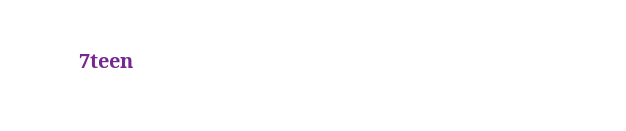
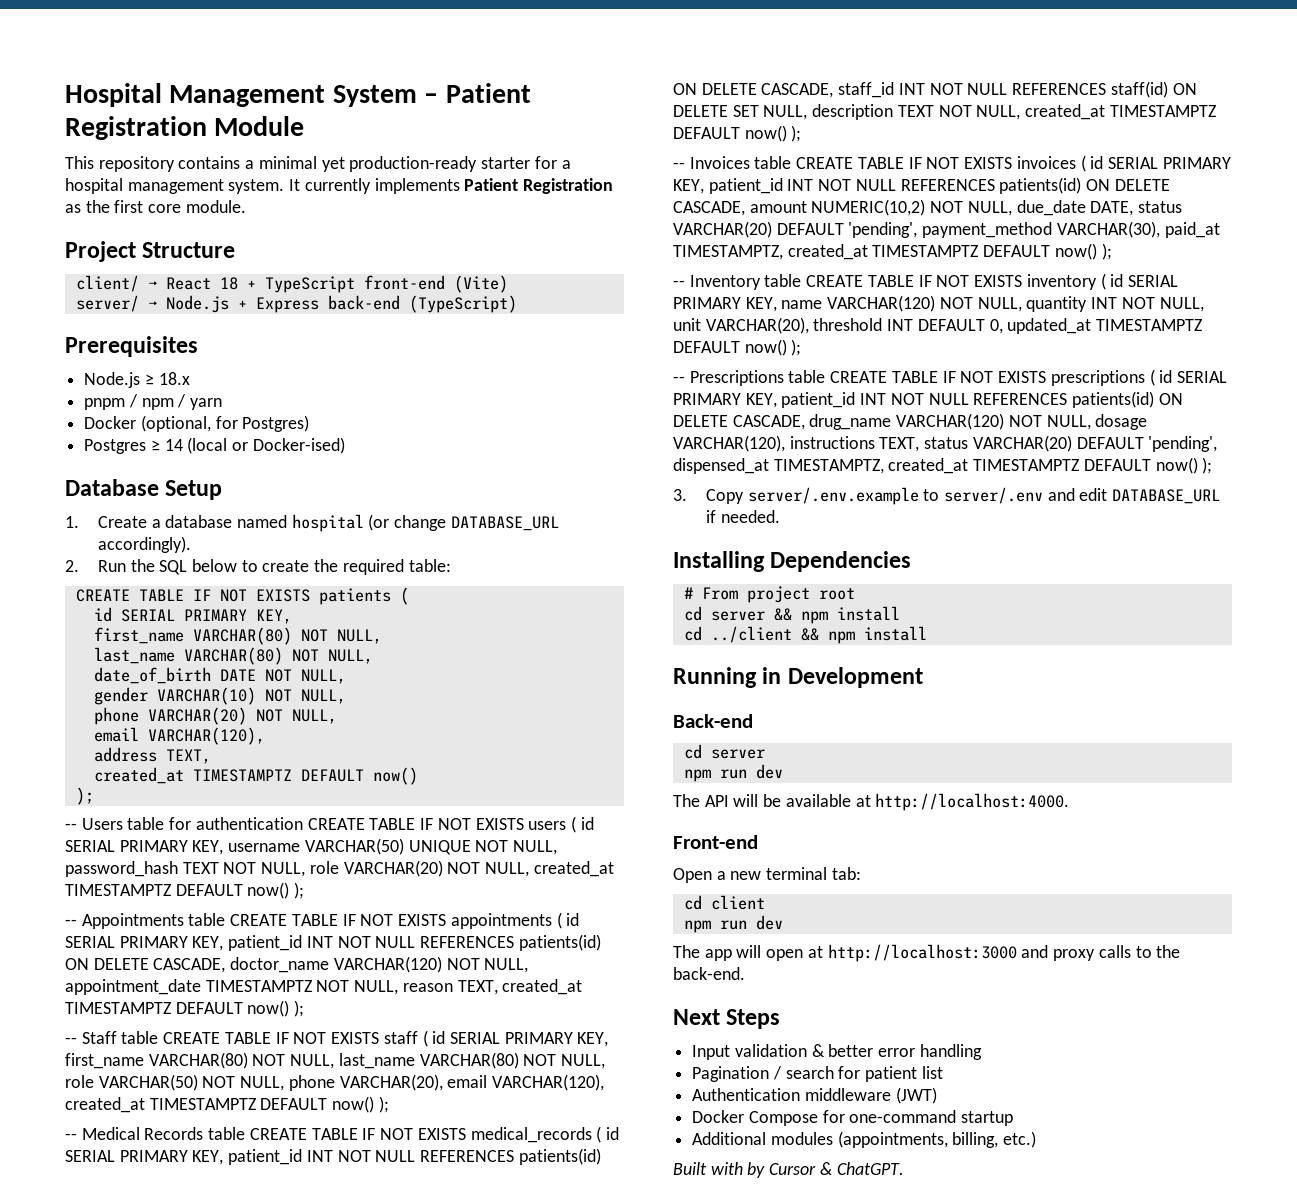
- 7teen
+ Hospital Management System – Patient Registration Module
+ This repository contains a minimal yet production-ready starter for a hospital management system. It currently implements Patient Registration as the first core module.
+ Project Structure
+ client/ → React 18 + TypeScript front-end (Vite)
+ server/ → Node.js + Express back-end (TypeScript)
+ Prerequisites
+ Node.js ≥ 18.x
+ pnpm / npm / yarn
+ Docker (optional, for Postgres)
+ Postgres ≥ 14 (local or Docker-ised)
+ Database Setup
+ 1. Create a database named hospital (or change DATABASE_URL accordingly).
+ 2. Run the SQL below to create the required table:
+ CREATE TABLE IF NOT EXISTS patients (
+ id SERIAL PRIMARY KEY,
+ first_name VARCHAR(80) NOT NULL,
+ last_name VARCHAR(80) NOT NULL,
+ date_of_birth DATE NOT NULL,
+ gender VARCHAR(10) NOT NULL,
+ phone VARCHAR(20) NOT NULL,
+ email VARCHAR(120),
+ address TEXT,
+ created_at TIMESTAMPTZ DEFAULT now()
+ );
+ -- Users table for authentication CREATE TABLE IF NOT EXISTS users ( id SERIAL PRIMARY KEY, username VARCHAR(50) UNIQUE NOT NULL, password_hash TEXT NOT NULL, role VARCHAR(20) NOT NULL, created_at TIMESTAMPTZ DEFAULT now() );
+ -- Appointments table CREATE TABLE IF NOT EXISTS appointments ( id SERIAL PRIMARY KEY, patient_id INT NOT NULL REFERENCES patients(id) ON DELETE CASCADE, doctor_name VARCHAR(120) NOT NULL, appointment_date TIMESTAMPTZ NOT NULL, reason TEXT, created_at TIMESTAMPTZ DEFAULT now() );
+ -- Staff table CREATE TABLE IF NOT EXISTS staff ( id SERIAL PRIMARY KEY, first_name VARCHAR(80) NOT NULL, last_name VARCHAR(80) NOT NULL, role VARCHAR(50) NOT NULL, phone VARCHAR(20), email VARCHAR(120), created_at TIMESTAMPTZ DEFAULT now() );
+ -- Medical Records table CREATE TABLE IF NOT EXISTS medical_records ( id SERIAL PRIMARY KEY, patient_id INT NOT NULL REFERENCES patients(id) ON DELETE CASCADE, staff_id INT NOT NULL REFERENCES staff(id) ON DELETE SET NULL, description TEXT NOT NULL, created_at TIMESTAMPTZ DEFAULT now() );
+ -- Invoices table CREATE TABLE IF NOT EXISTS invoices ( id SERIAL PRIMARY KEY, patient_id INT NOT NULL REFERENCES patients(id) ON DELETE CASCADE, amount NUMERIC(10,2) NOT NULL, due_date DATE, status VARCHAR(20) DEFAULT 'pending', payment_method VARCHAR(30), paid_at TIMESTAMPTZ, created_at TIMESTAMPTZ DEFAULT now() );
+ -- Inventory table CREATE TABLE IF NOT EXISTS inventory ( id SERIAL PRIMARY KEY, name VARCHAR(120) NOT NULL, quantity INT NOT NULL, unit VARCHAR(20), threshold INT DEFAULT 0, updated_at TIMESTAMPTZ DEFAULT now() );
+ -- Prescriptions table CREATE TABLE IF NOT EXISTS prescriptions ( id SERIAL PRIMARY KEY, patient_id INT NOT NULL REFERENCES patients(id) ON DELETE CASCADE, drug_name VARCHAR(120) NOT NULL, dosage VARCHAR(120), instructions TEXT, status VARCHAR(20) DEFAULT 'pending', dispensed_at TIMESTAMPTZ, created_at TIMESTAMPTZ DEFAULT now() );
+ 3. Copy server/.env.example to server/.env and edit DATABASE_URL if needed.
+ Installing Dependencies
+ # From project root
+ cd server && npm install
+ cd ../client && npm install
+ Running in Development
+ Back-end
+ cd server
+ npm run dev
+ The API will be available at http://localhost:4000.
+ Front-end
+ Open a new terminal tab:
+ cd client
+ npm run dev
+ The app will open at http://localhost:3000 and proxy calls to the back-end.
+ Next Steps
+ Input validation & better error handling
+ Pagination / search for patient list
+ Authentication middleware (JWT)
+ Docker Compose for one-command startup
+ Additional modules (appointments, billing, etc.)
+ Built with by Cursor & ChatGPT.

